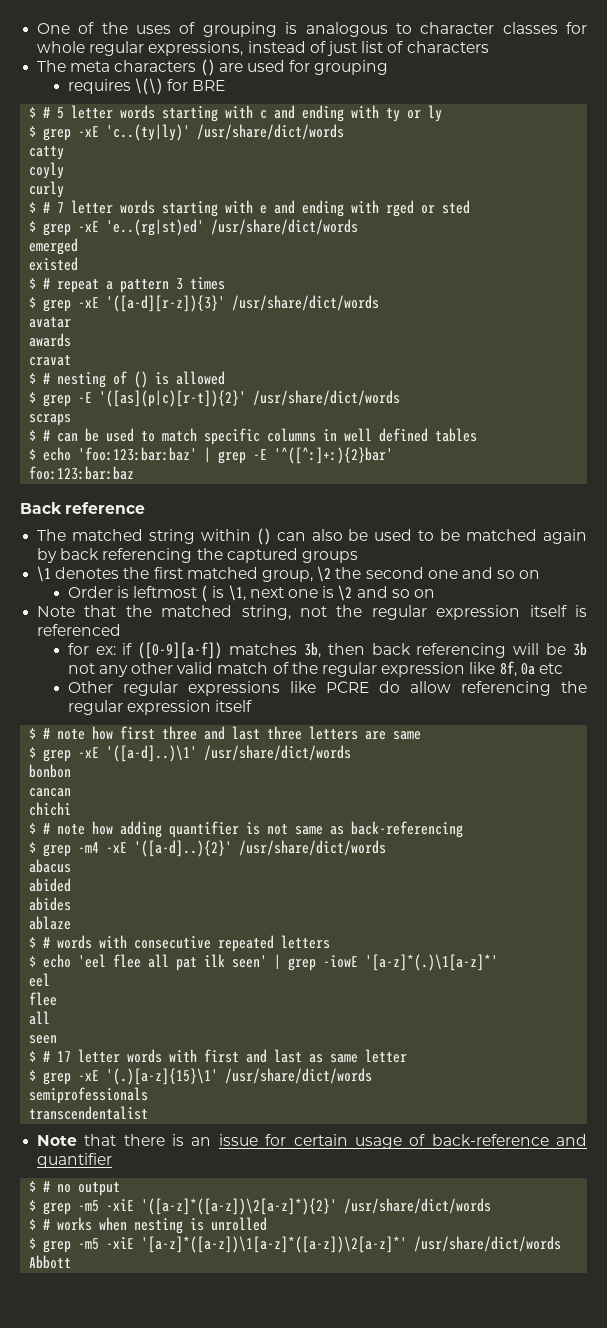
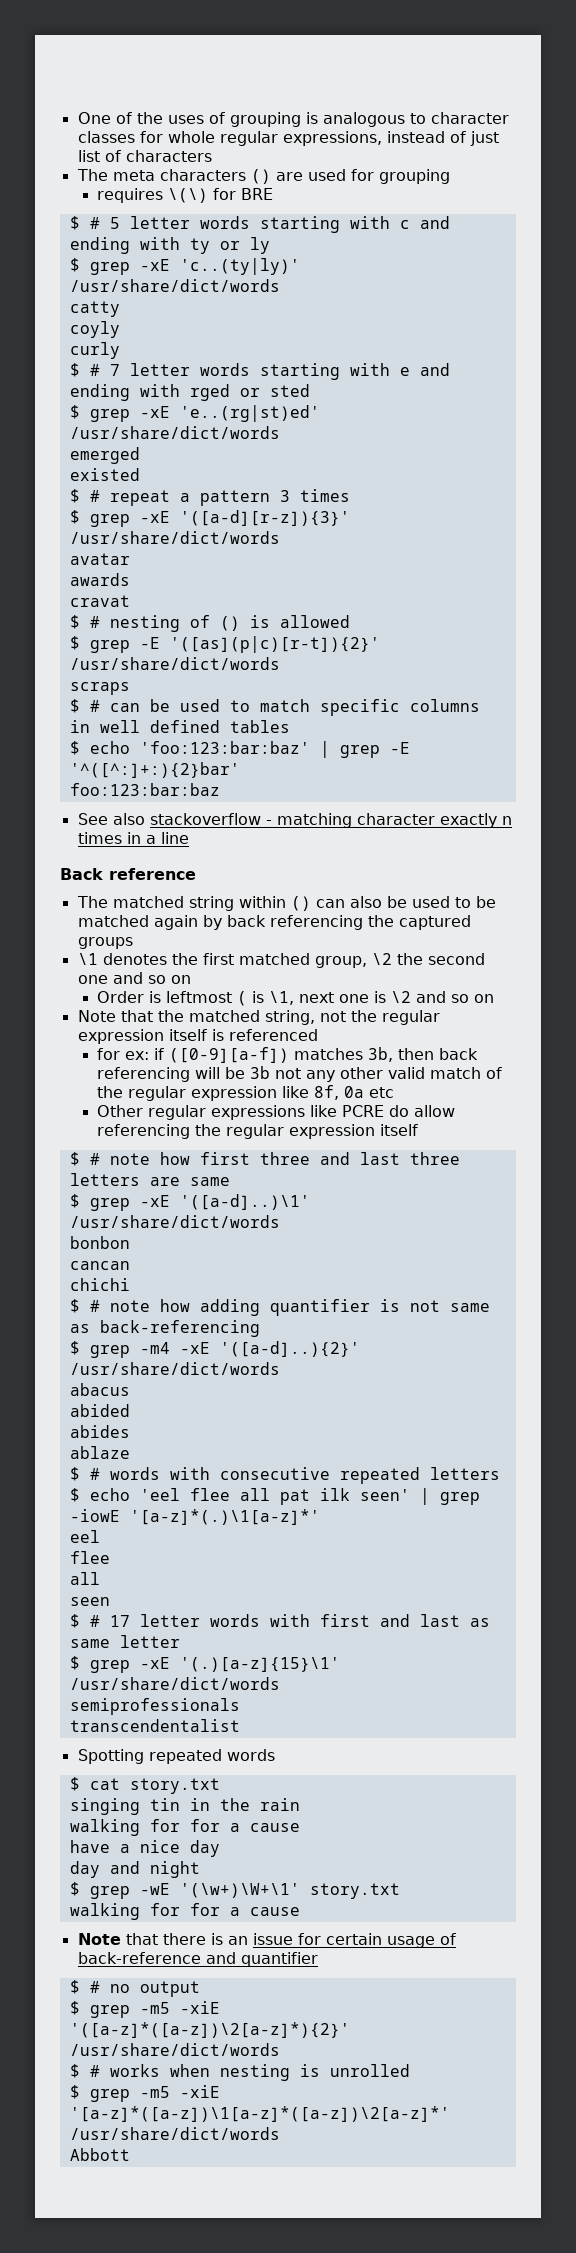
+ See also stackoverflow - matching character exactly n times in a line
+ Spotting repeated words
+ $ cat story.txt
+ singing tin in the rain
+ walking for for a cause
+ have a nice day
+ day and night
+ $ grep -wE '(\w+)\W+\1' story.txt
+ walking for for a cause

